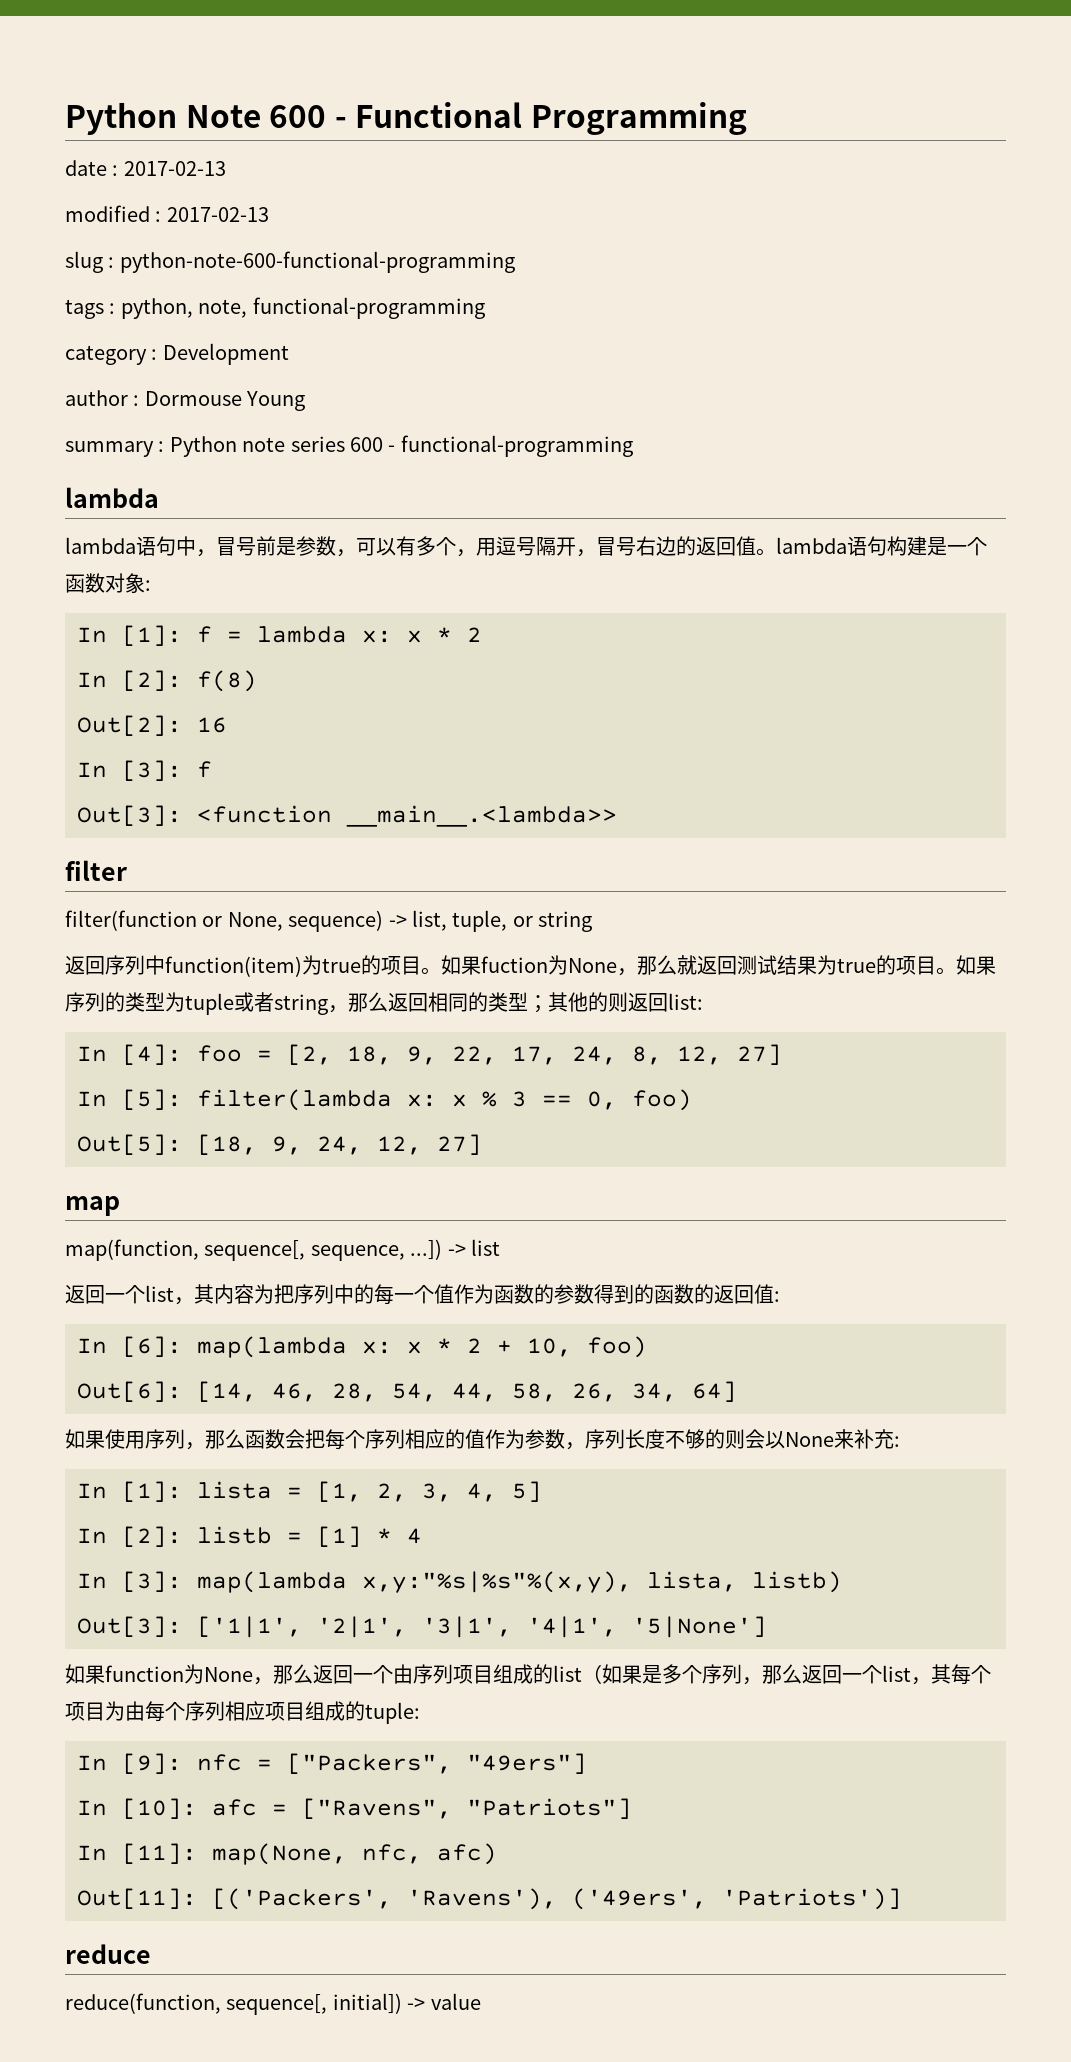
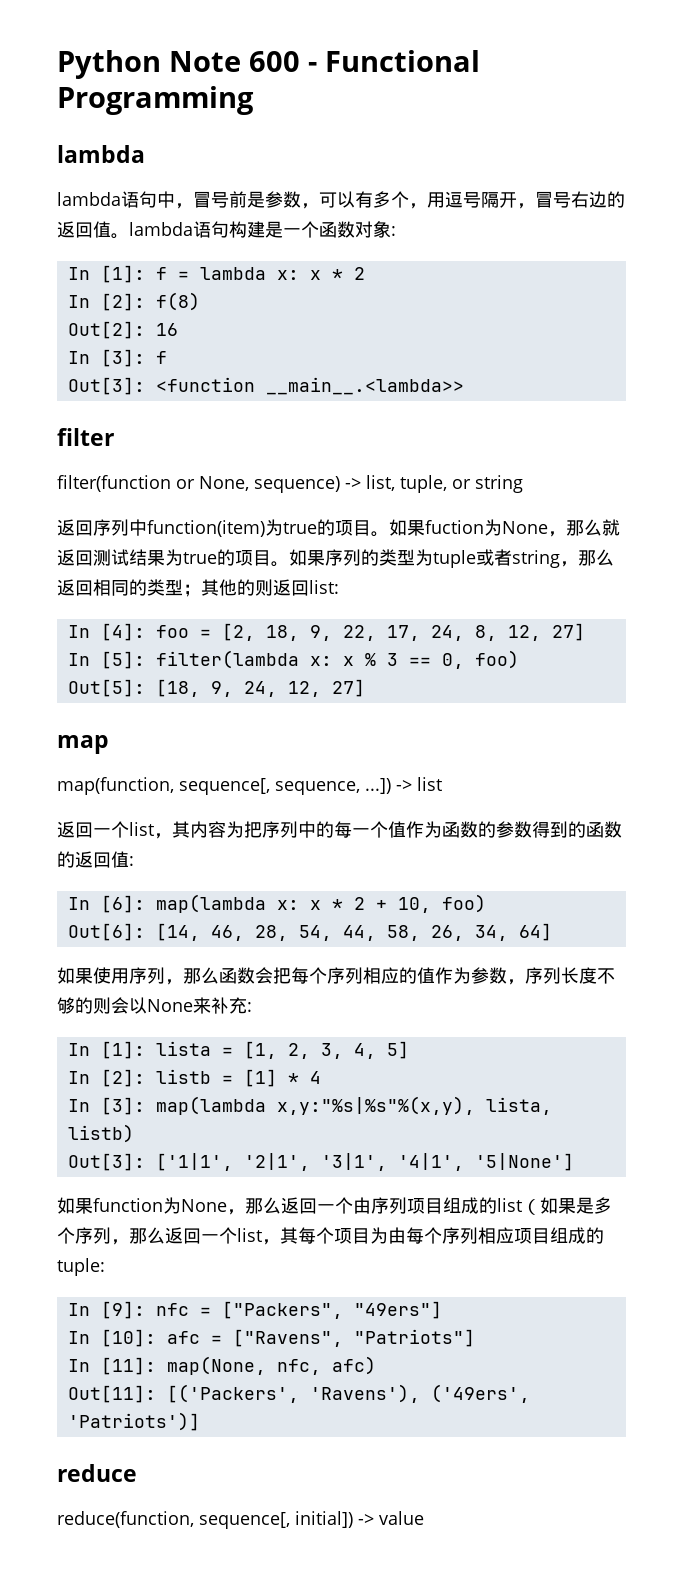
- date : 2017-02-13
- modified : 2017-02-13
- slug : python-note-600-functional-programming
- tags : python, note, functional-programming
- category : Development
- author : Dormouse Young
- summary : Python note series 600 - functional-programming

